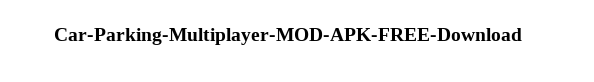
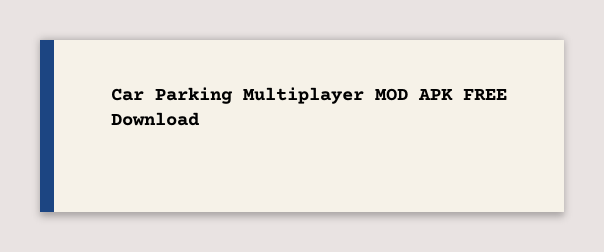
- Car-Parking-Multiplayer-MOD-APK-FREE-Download
+ Car Parking Multiplayer MOD APK FREE Download

